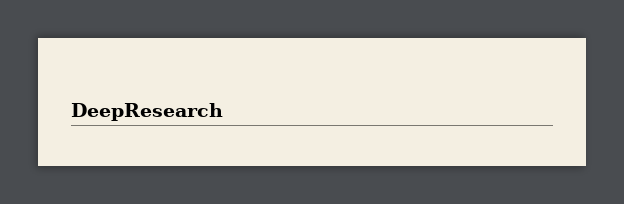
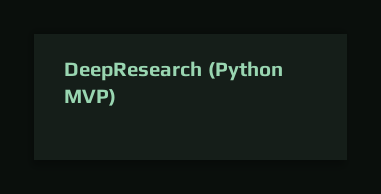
- DeepResearch
+ DeepResearch (Python MVP)

